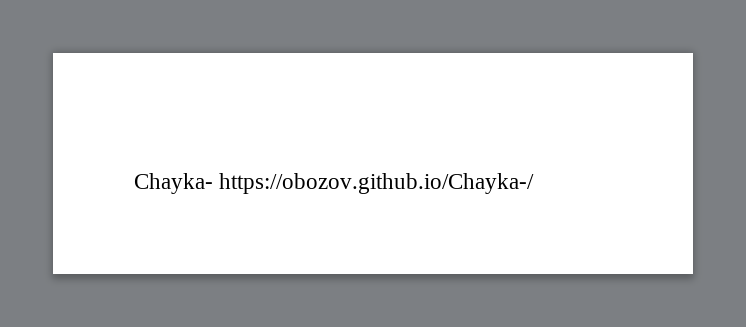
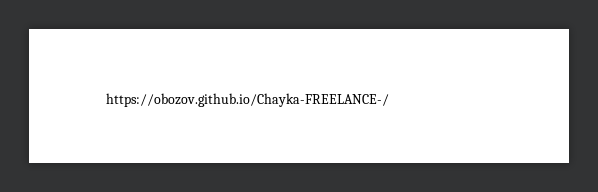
- Chayka- https://obozov.github.io/Chayka-/
+ https://obozov.github.io/Chayka-FREELANCE-/

